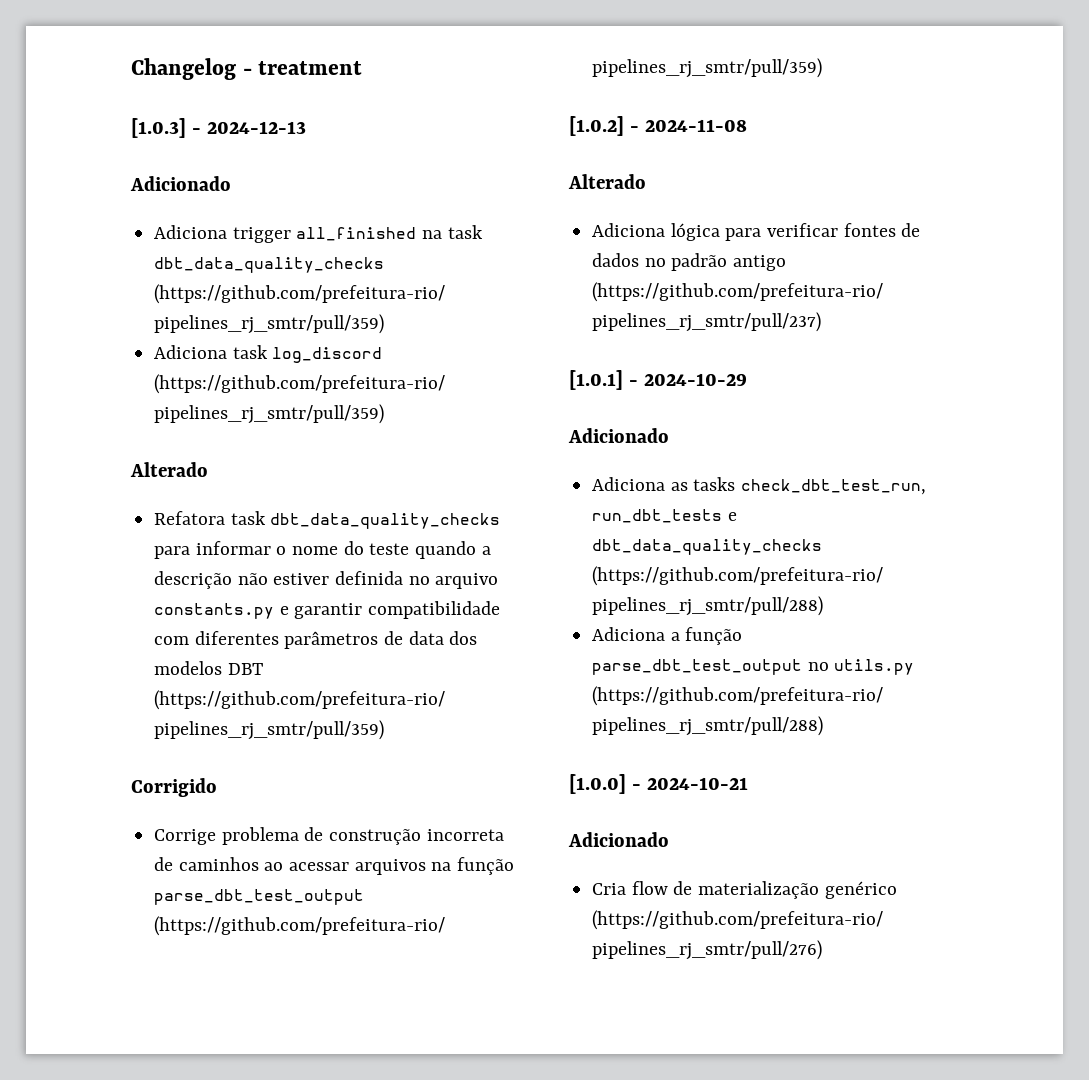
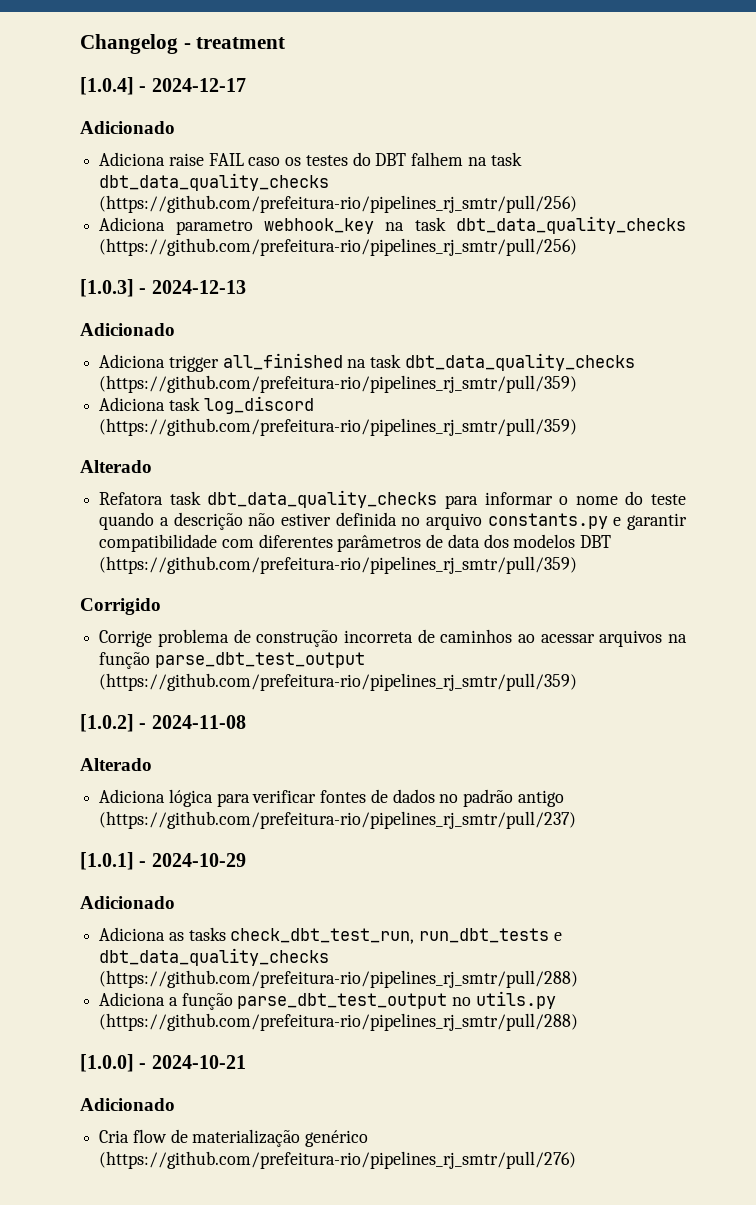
+ [1.0.4] - 2024-12-17
+ Adicionado
+ Adiciona raise FAIL caso os testes do DBT falhem na task dbt_data_quality_checks (https://github.com/prefeitura-rio/pipelines_rj_smtr/pull/256)
+ Adiciona parametro webhook_key na task dbt_data_quality_checks (https://github.com/prefeitura-rio/pipelines_rj_smtr/pull/256)

